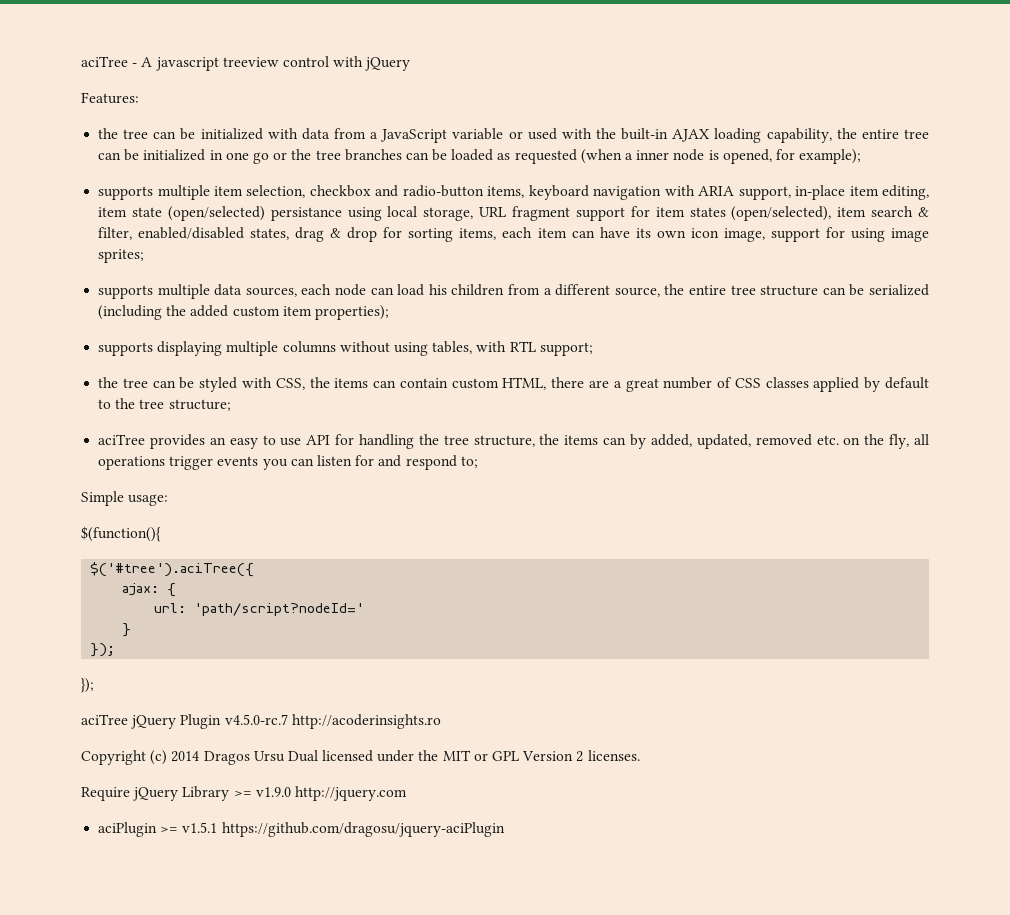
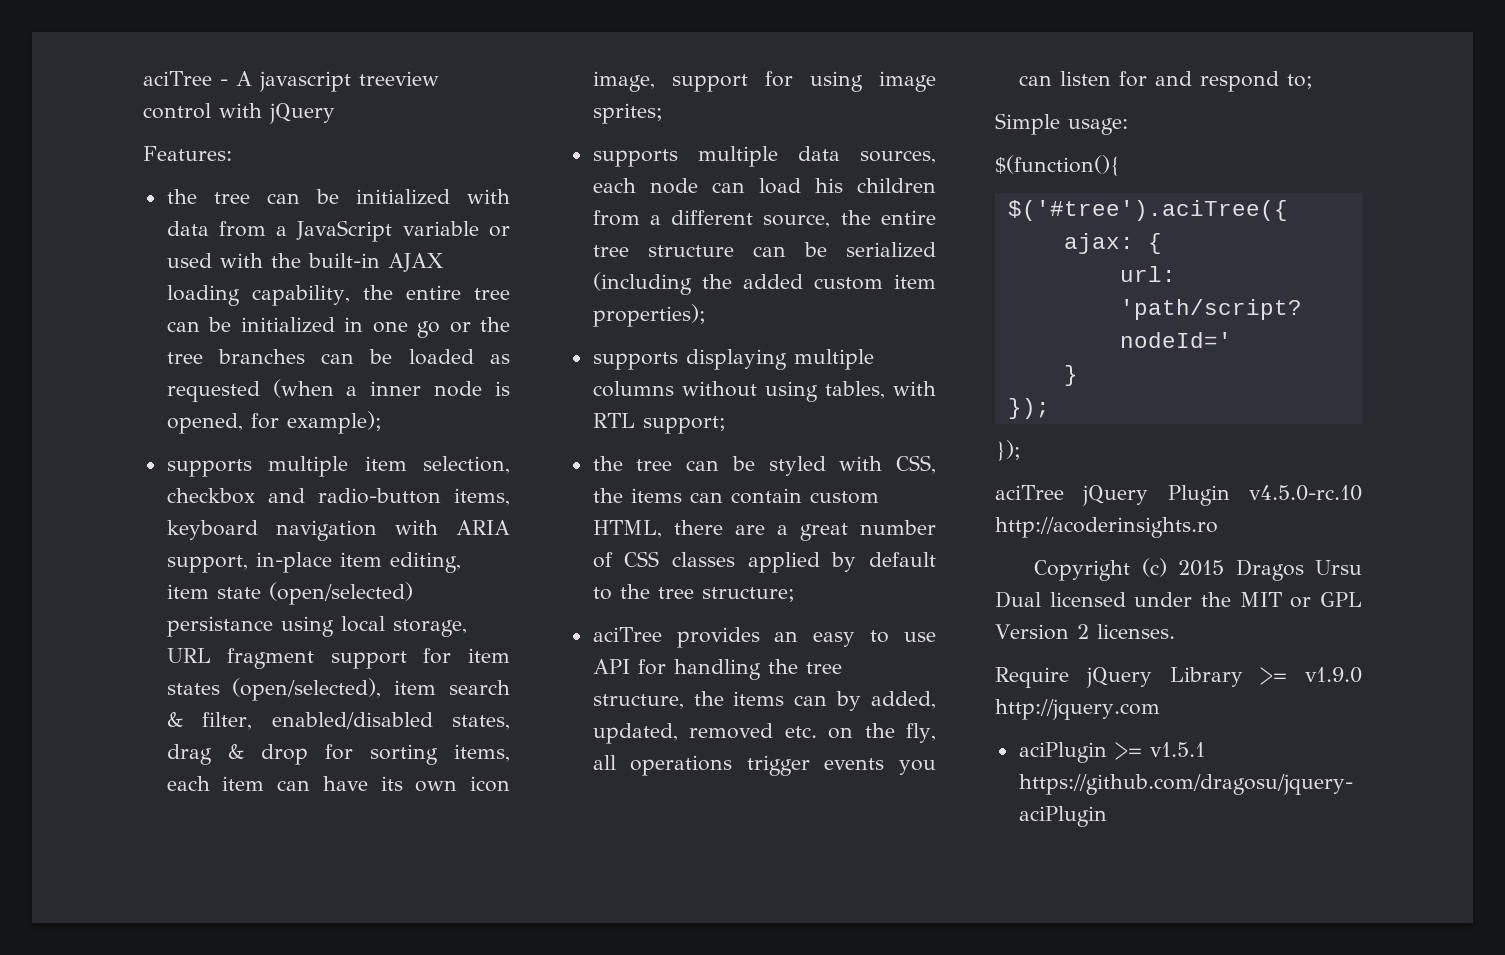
- aciTree jQuery Plugin v4.5.0-rc.7 http://acoderinsights.ro
+ aciTree jQuery Plugin v4.5.0-rc.10 http://acoderinsights.ro
- Copyright (c) 2014 Dragos Ursu Dual licensed under the MIT or GPL Version 2 licenses.
+ Copyright (c) 2015 Dragos Ursu Dual licensed under the MIT or GPL Version 2 licenses.

